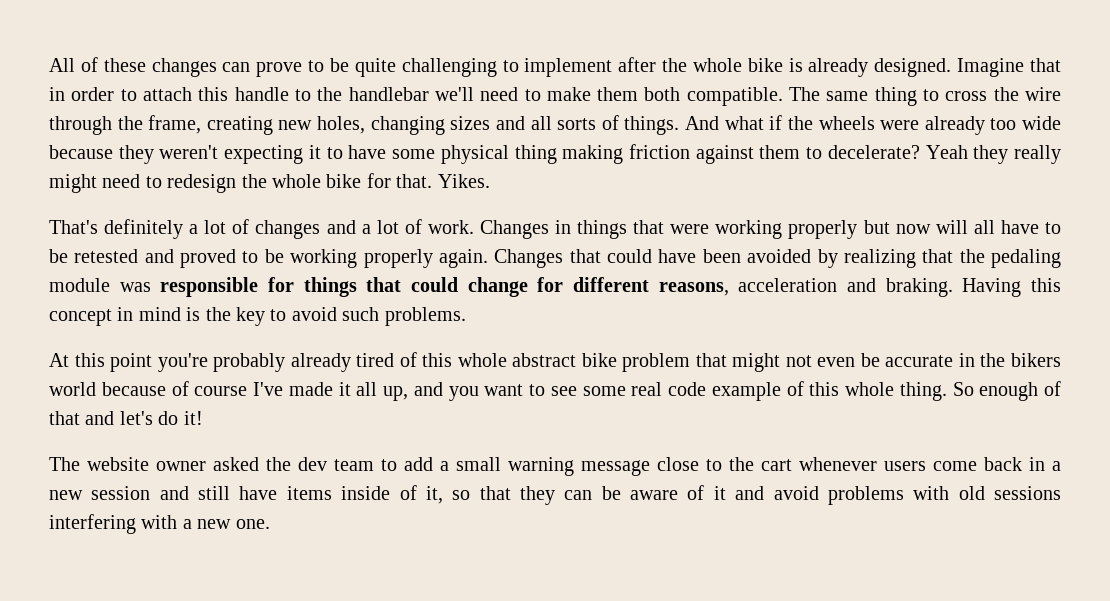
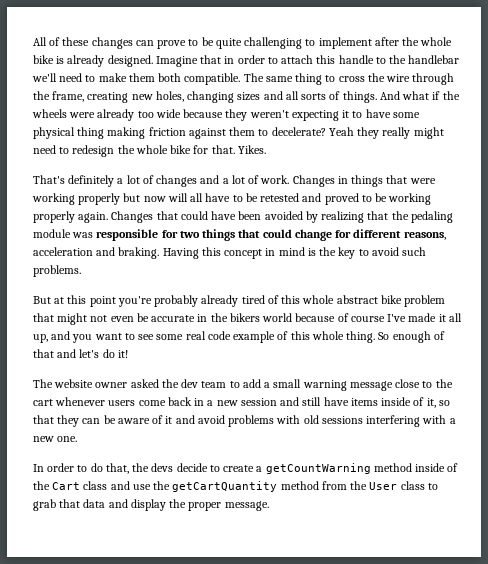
- Changes that could have been avoided by realizing that the pedaling module was responsible for things that could change for different reasons, acceleration and braking.
+ Changes that could have been avoided by realizing that the pedaling module was responsible for two things that could change for different reasons, acceleration and braking.
- At this point you're probably already tired of this whole abstract bike problem that might not even be accurate in the bikers world because of course I've made it all up, and you want to see some real code example of this whole thing.
+ But at this point you're probably already tired of this whole abstract bike problem that might not even be accurate in the bikers world because of course I've made it all up, and you want to see some real code example of this whole thing.
+ In order to do that, the devs decide to create a getCountWarning method inside of the Cart class and use the getCartQuantity method from the User class to grab that data and display the proper message.

